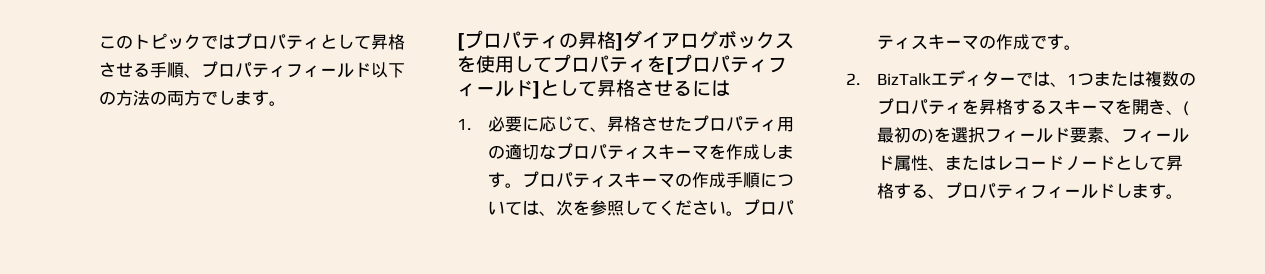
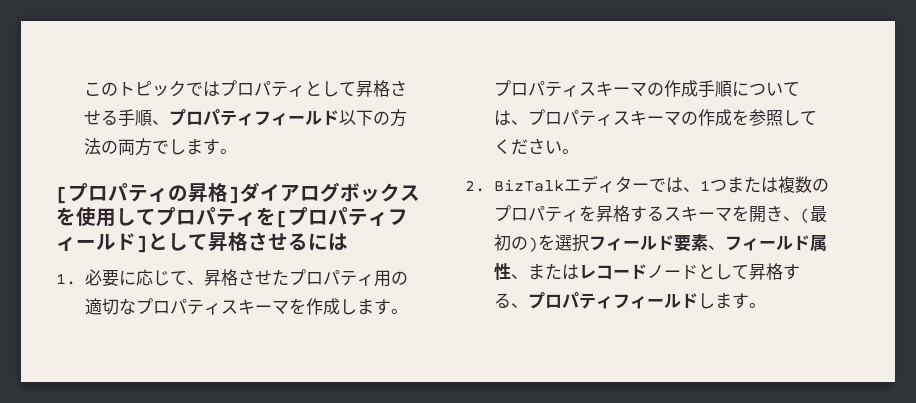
- プロパティスキーマの作成手順については、次を参照してください。プロパティスキーマの作成です。
+ プロパティスキーマの作成手順については、プロパティスキーマの作成を参照してください。

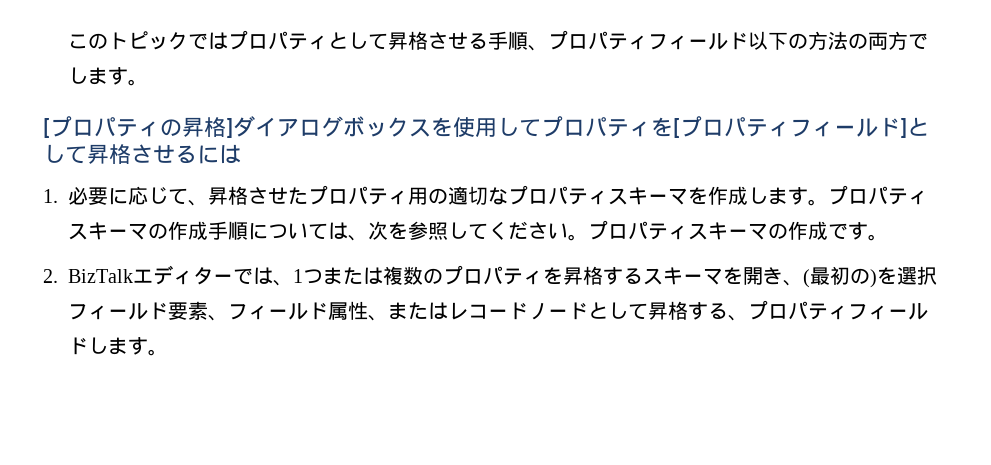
- プロパティスキーマの作成手順については、プロパティスキーマの作成を参照してください。
+ プロパティスキーマの作成手順については、次を参照してください。プロパティスキーマの作成です。

